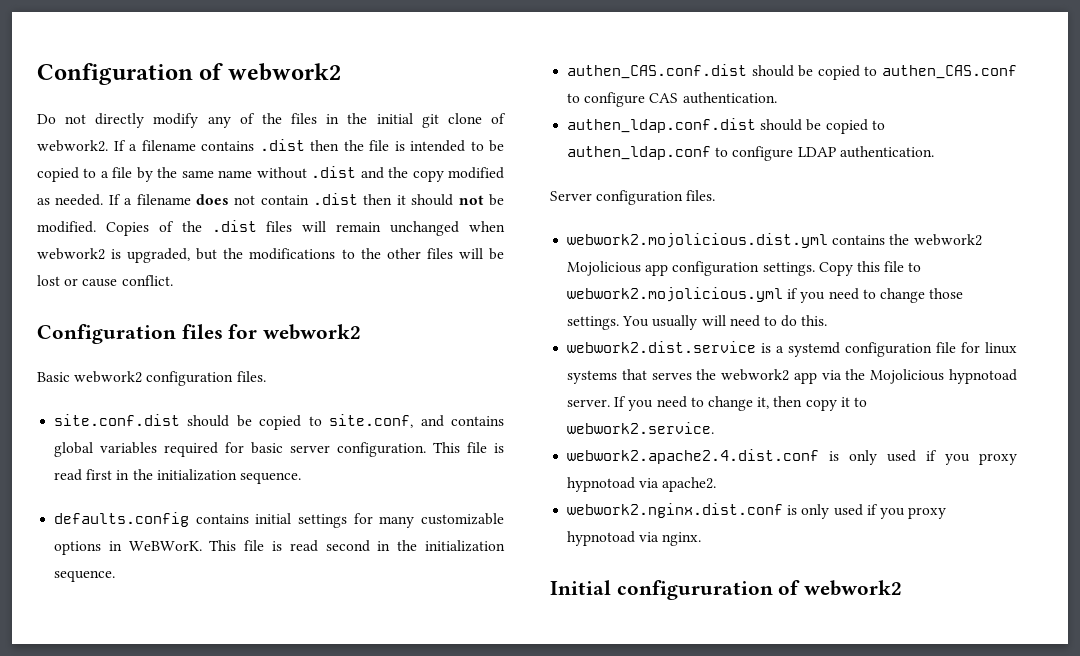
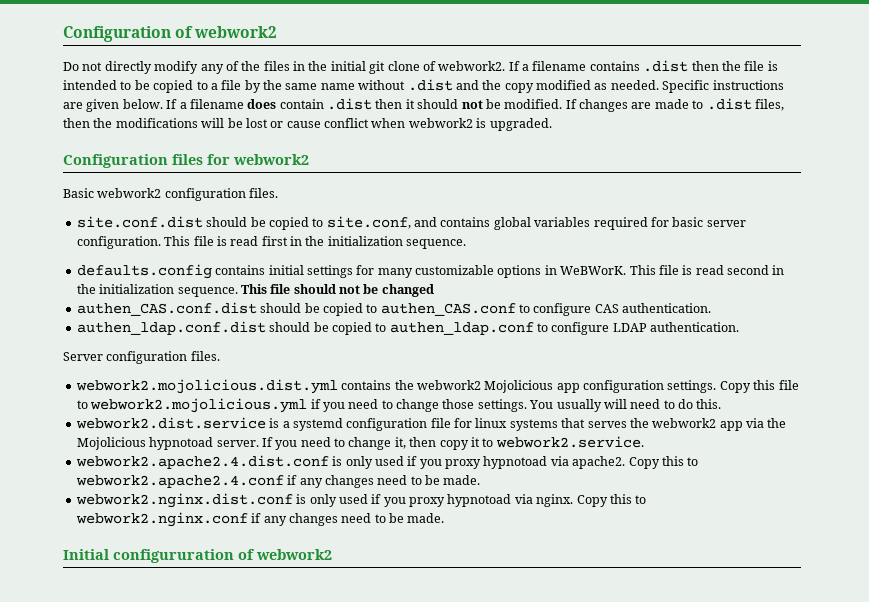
+ Specific instructions are given below.
- If a filename does not contain .dist then it should not be modified.
+ If a filename does contain .dist then it should not be modified.
- Copies of the .dist files will remain unchanged when webwork2 is upgraded, but the modifications to the other files will be lost or cause conflict.
+ If changes are made to .dist files, then the modifications will be lost or cause conflict when webwork2 is upgraded.
+ This file should not be changed
+ Copy this to webwork2.apache2.4.conf if any changes need to be made.
+ Copy this to webwork2.nginx.conf if any changes need to be made.

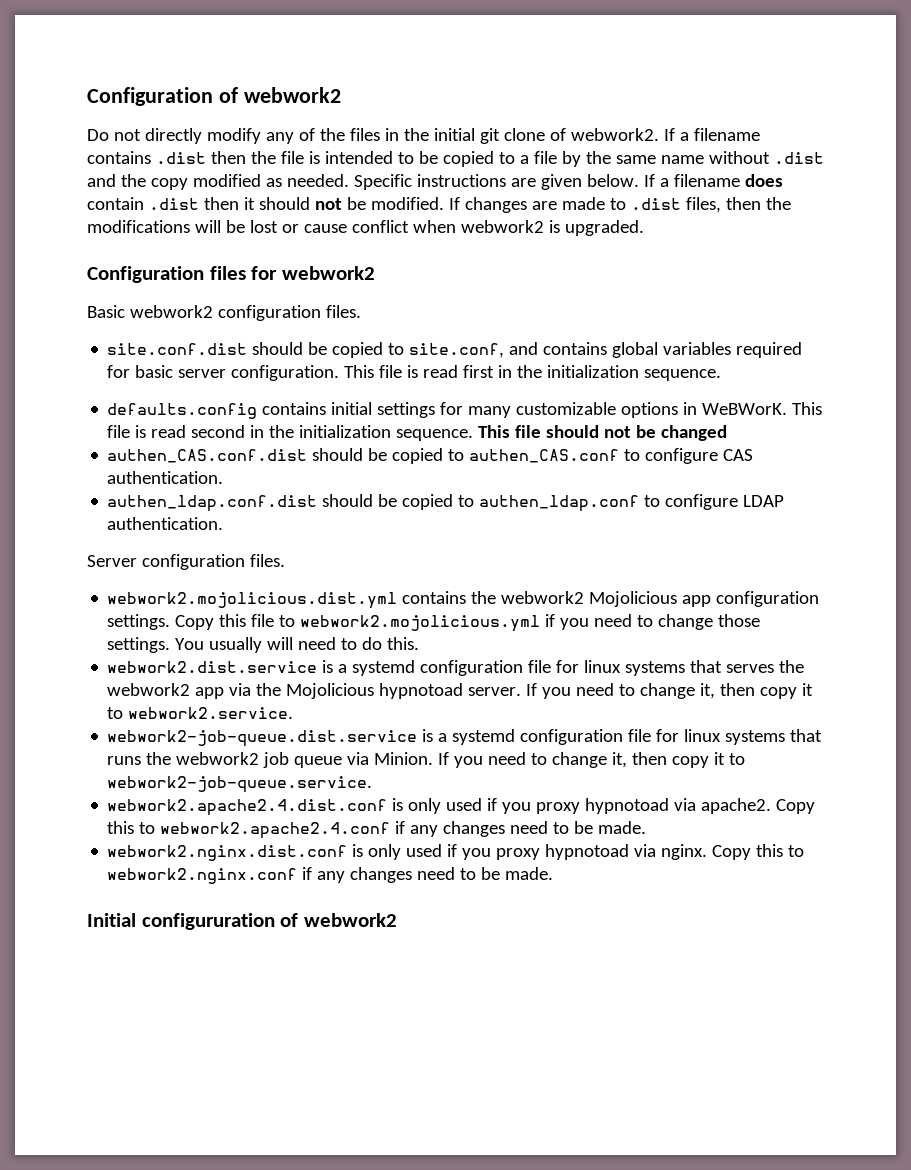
+ webwork2-job-queue.dist.service is a systemd configuration file for linux systems that runs the webwork2 job queue via Minion. If you need to change it, then copy it to webwork2-job-queue.service.

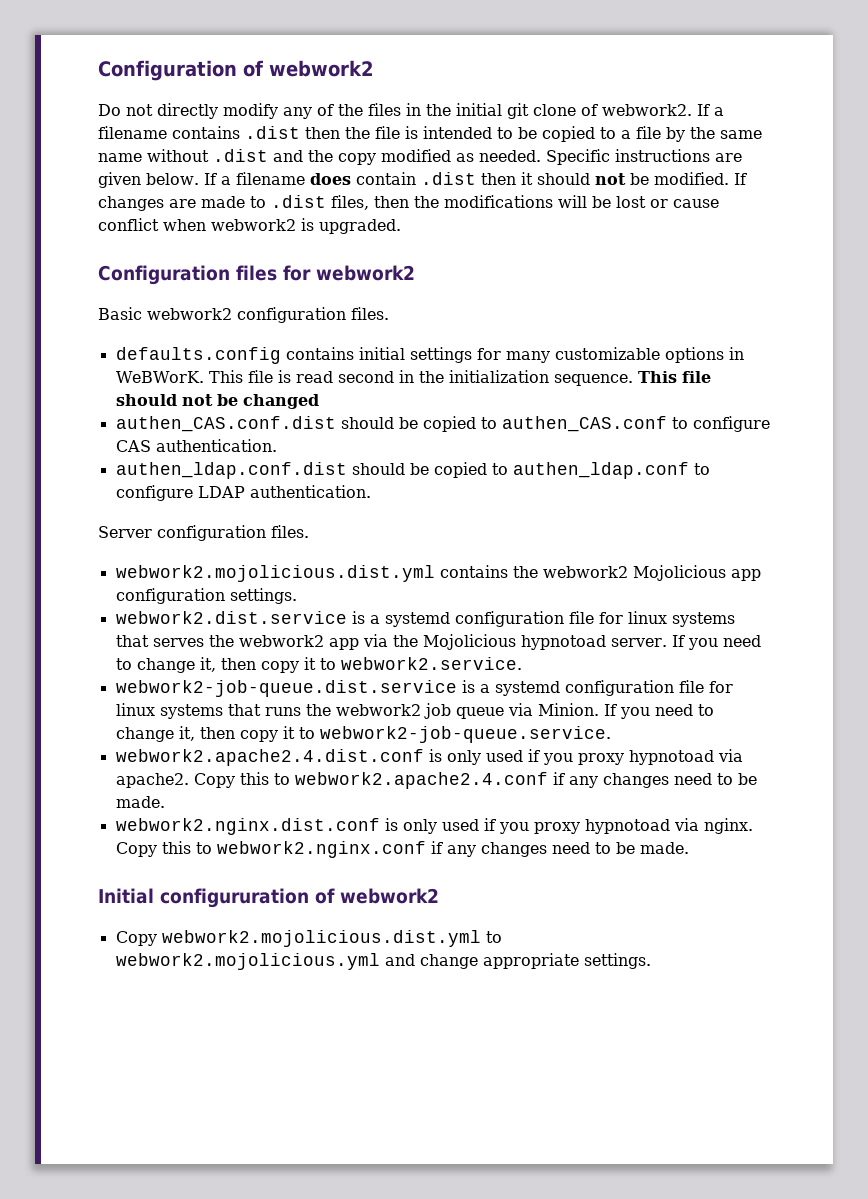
- site.conf.dist should be copied to site.conf, and contains global variables required for basic server configuration. This file is read first in the initialization sequence.
- Copy this file to webwork2.mojolicious.yml if you need to change those settings. You usually will need to do this.
+ Copy webwork2.mojolicious.dist.yml to webwork2.mojolicious.yml and change appropriate settings.

